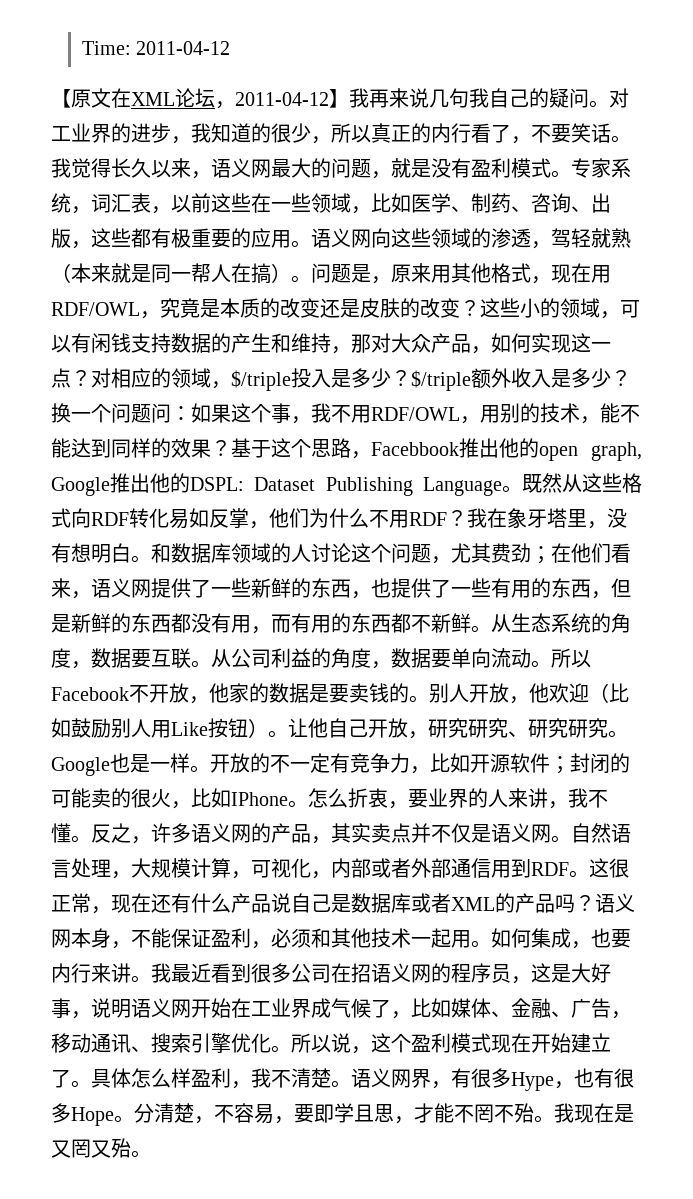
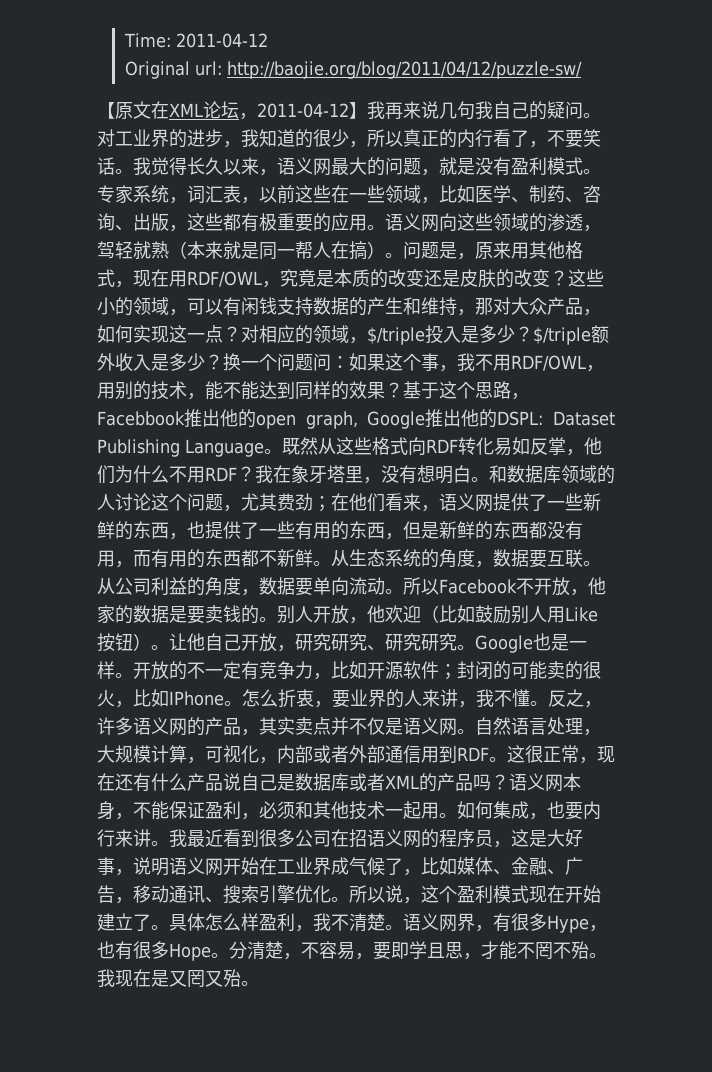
+ Original url: http://baojie.org/blog/2011/04/12/puzzle-sw/

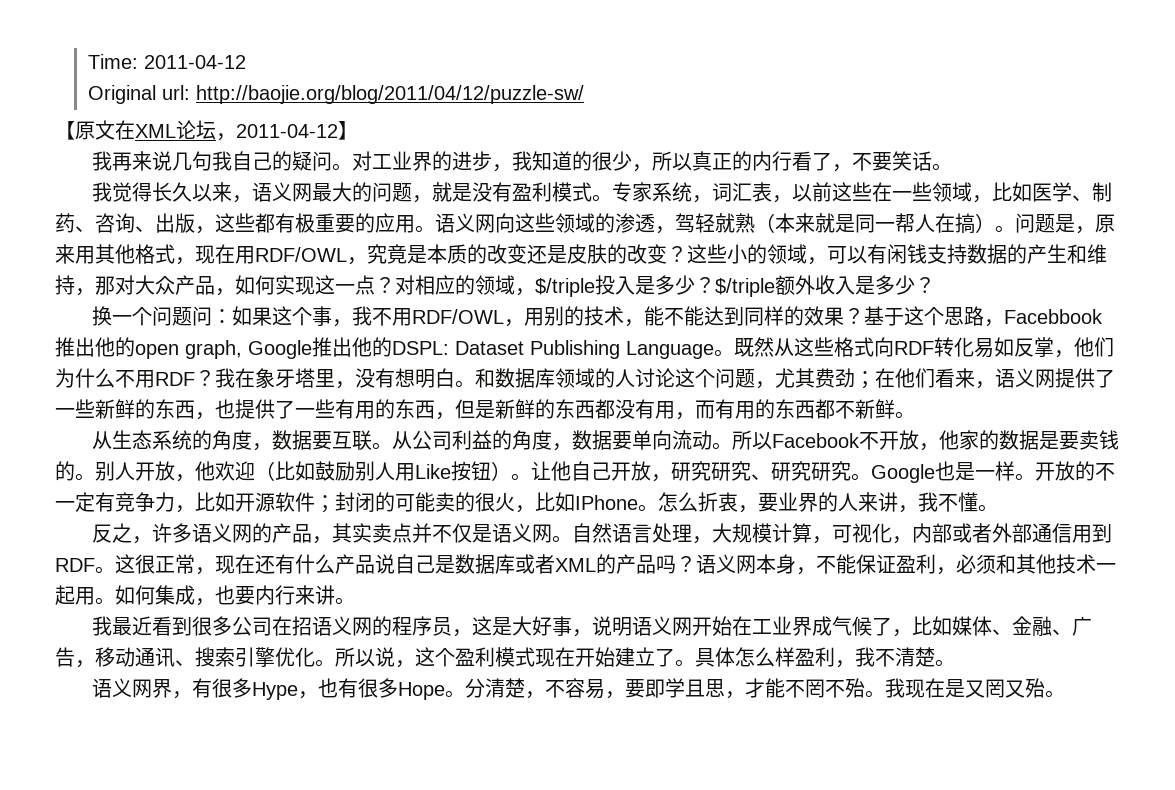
- 【原文在XML论坛，2011-04-12】我再来说几句我自己的疑问。
+ 【原文在XML论坛，2011-04-12】
+ 我再来说几句我自己的疑问。
- 对工业界的进步，我知道的很少，所以真正的内行看了，不要笑话。我觉得长久以来，语义网最大的问题，就是没有盈利模式。
+ 对工业界的进步，我知道的很少，所以真正的内行看了，不要笑话。
+ 我觉得长久以来，语义网最大的问题，就是没有盈利模式。
- $/triple额外收入是多少？换一个问题问：如果这个事，我不用RDF/OWL，用别的技术，能不能达到同样的效果？
+ $/triple额外收入是多少？
+ 换一个问题问：如果这个事，我不用RDF/OWL，用别的技术，能不能达到同样的效果？
- 和数据库领域的人讨论这个问题，尤其费劲；在他们看来，语义网提供了一些新鲜的东西，也提供了一些有用的东西，但是新鲜的东西都没有用，而有用的东西都不新鲜。从生态系统的角度，数据要互联。
+ 和数据库领域的人讨论这个问题，尤其费劲；在他们看来，语义网提供了一些新鲜的东西，也提供了一些有用的东西，但是新鲜的东西都没有用，而有用的东西都不新鲜。
+ 从生态系统的角度，数据要互联。
- 怎么折衷，要业界的人来讲，我不懂。反之，许多语义网的产品，其实卖点并不仅是语义网。
+ 怎么折衷，要业界的人来讲，我不懂。
+ 反之，许多语义网的产品，其实卖点并不仅是语义网。
- 如何集成，也要内行来讲。我最近看到很多公司在招语义网的程序员，这是大好事，说明语义网开始在工业界成气候了，比如媒体、金融、广告，移动通讯、搜索引擎优化。
+ 如何集成，也要内行来讲。
+ 我最近看到很多公司在招语义网的程序员，这是大好事，说明语义网开始在工业界成气候了，比如媒体、金融、广告，移动通讯、搜索引擎优化。
- 具体怎么样盈利，我不清楚。语义网界，有很多Hype，也有很多Hope。
+ 具体怎么样盈利，我不清楚。
+ 语义网界，有很多Hype，也有很多Hope。

